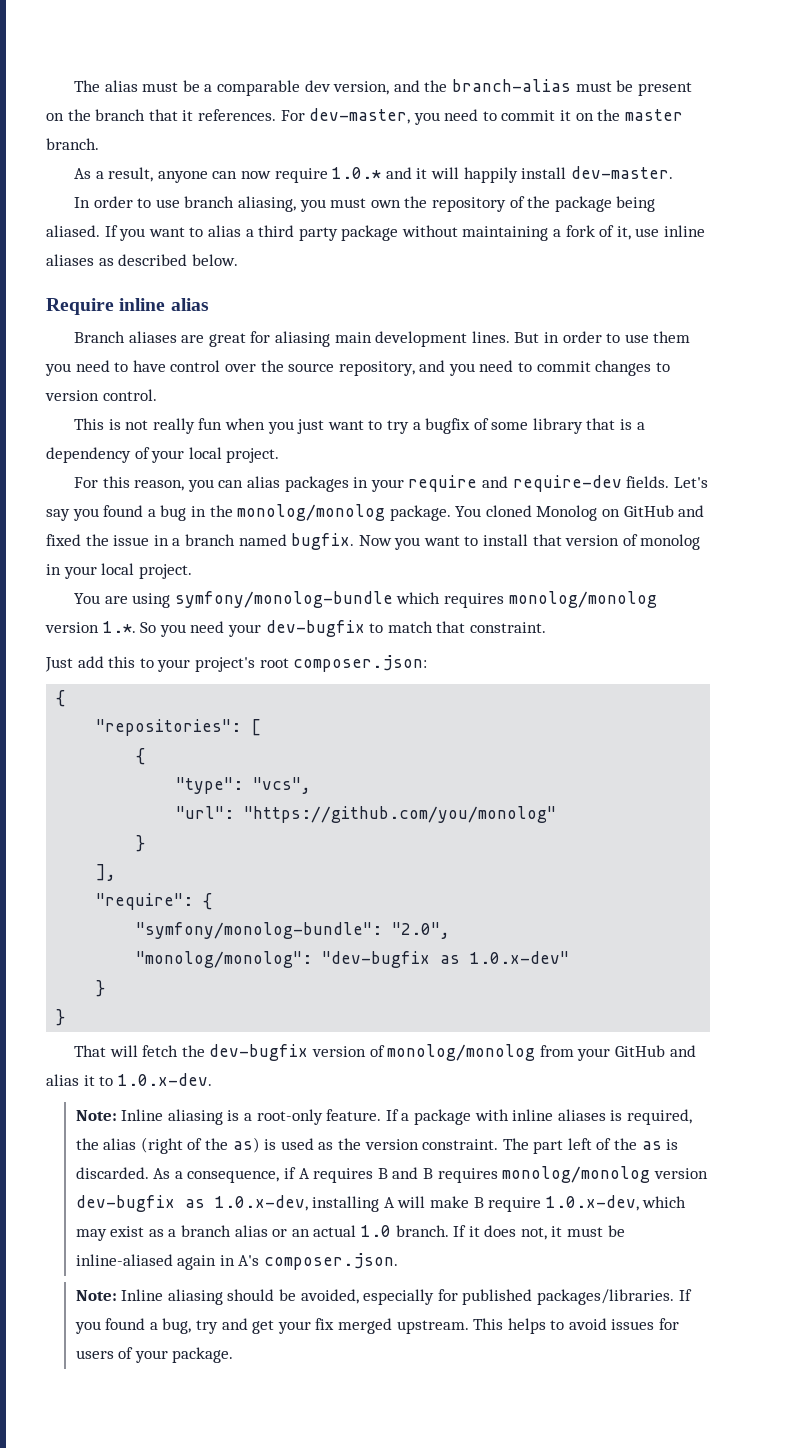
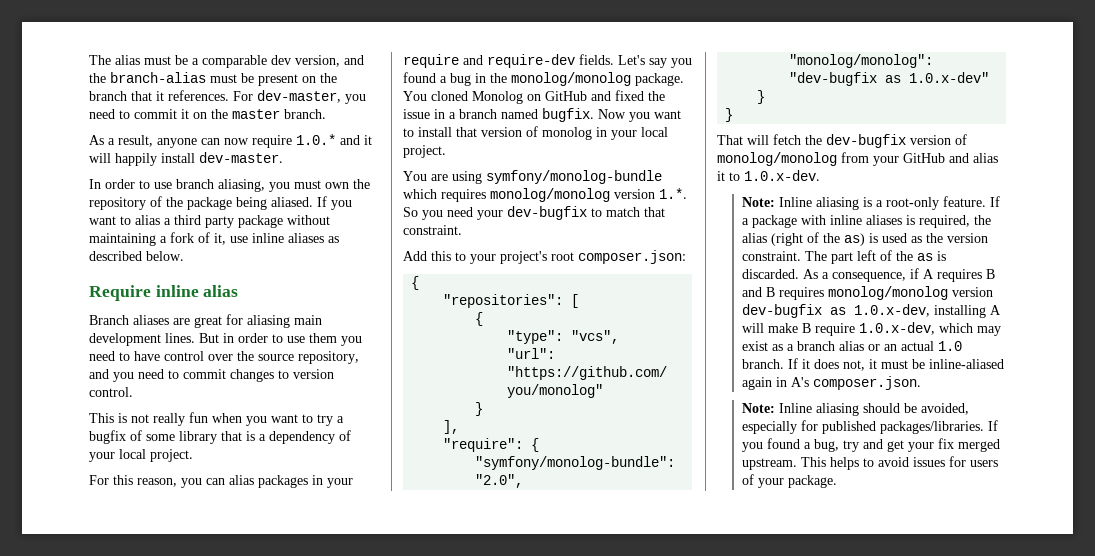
- This is not really fun when you just want to try a bugfix of some library that is a dependency of your local project.
+ This is not really fun when you want to try a bugfix of some library that is a dependency of your local project.
- Just add this to your project's root composer.json:
+ Add this to your project's root composer.json:

